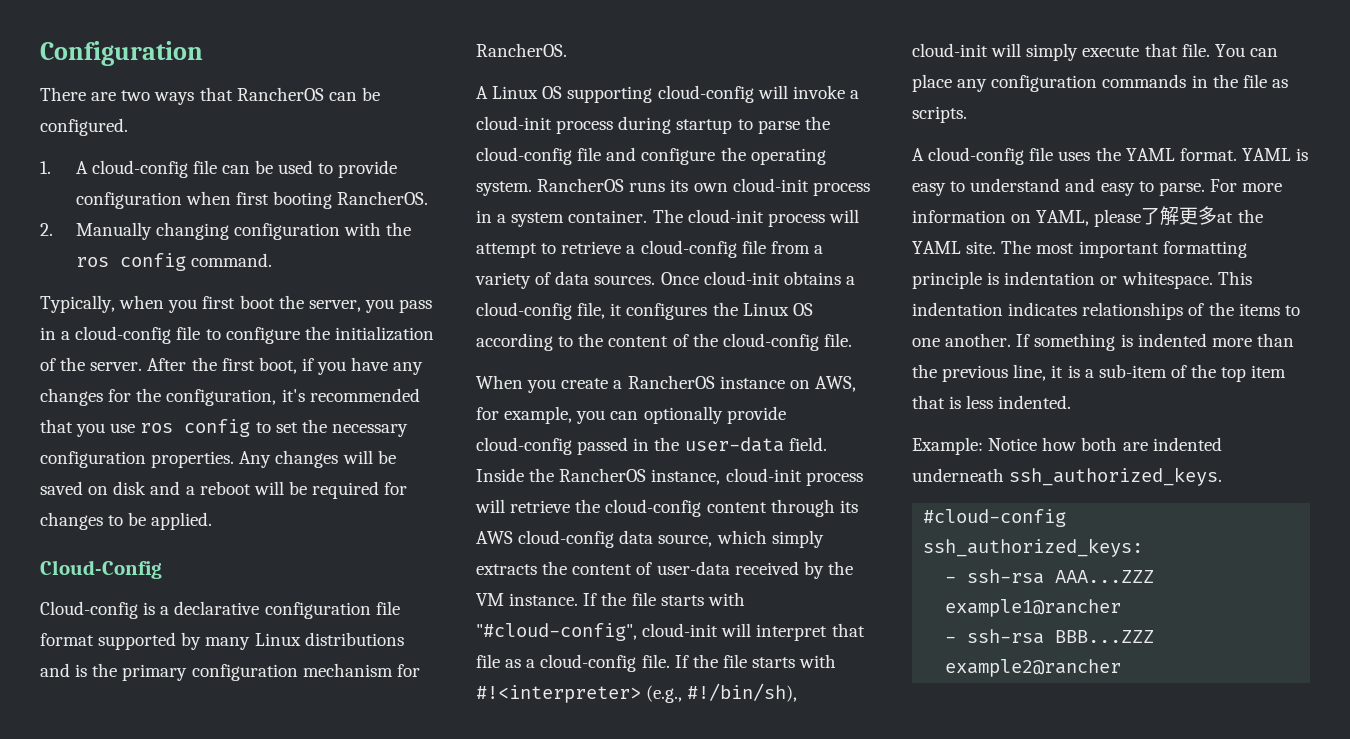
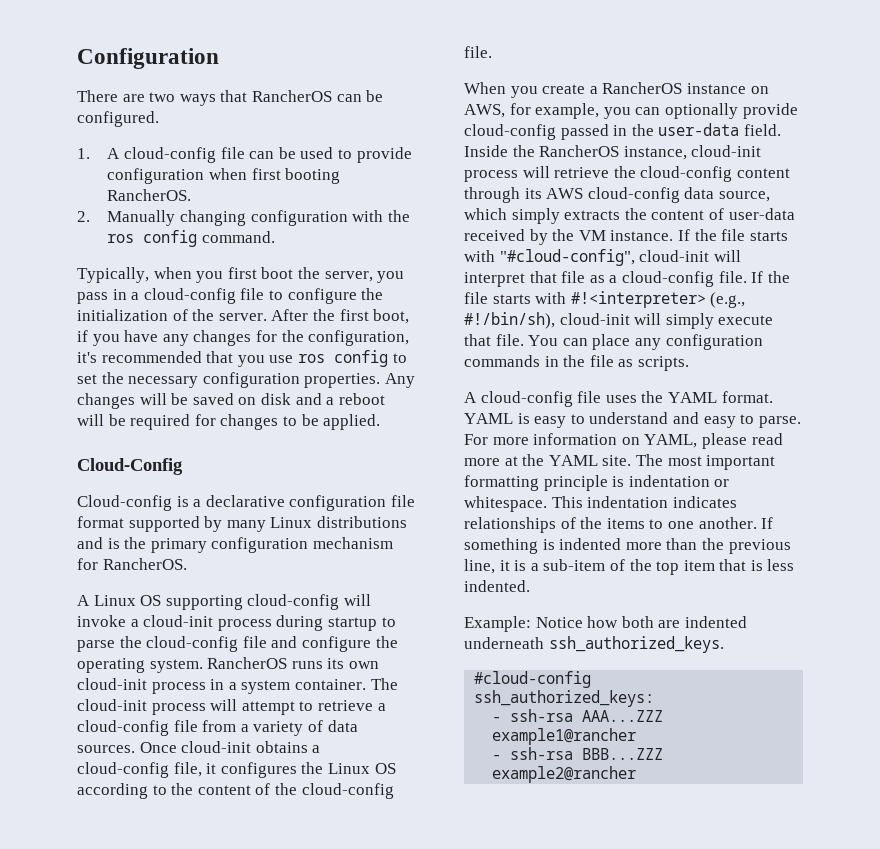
- For more information on YAML, please了解更多at the YAML site.
+ For more information on YAML, please read more at the YAML site.

